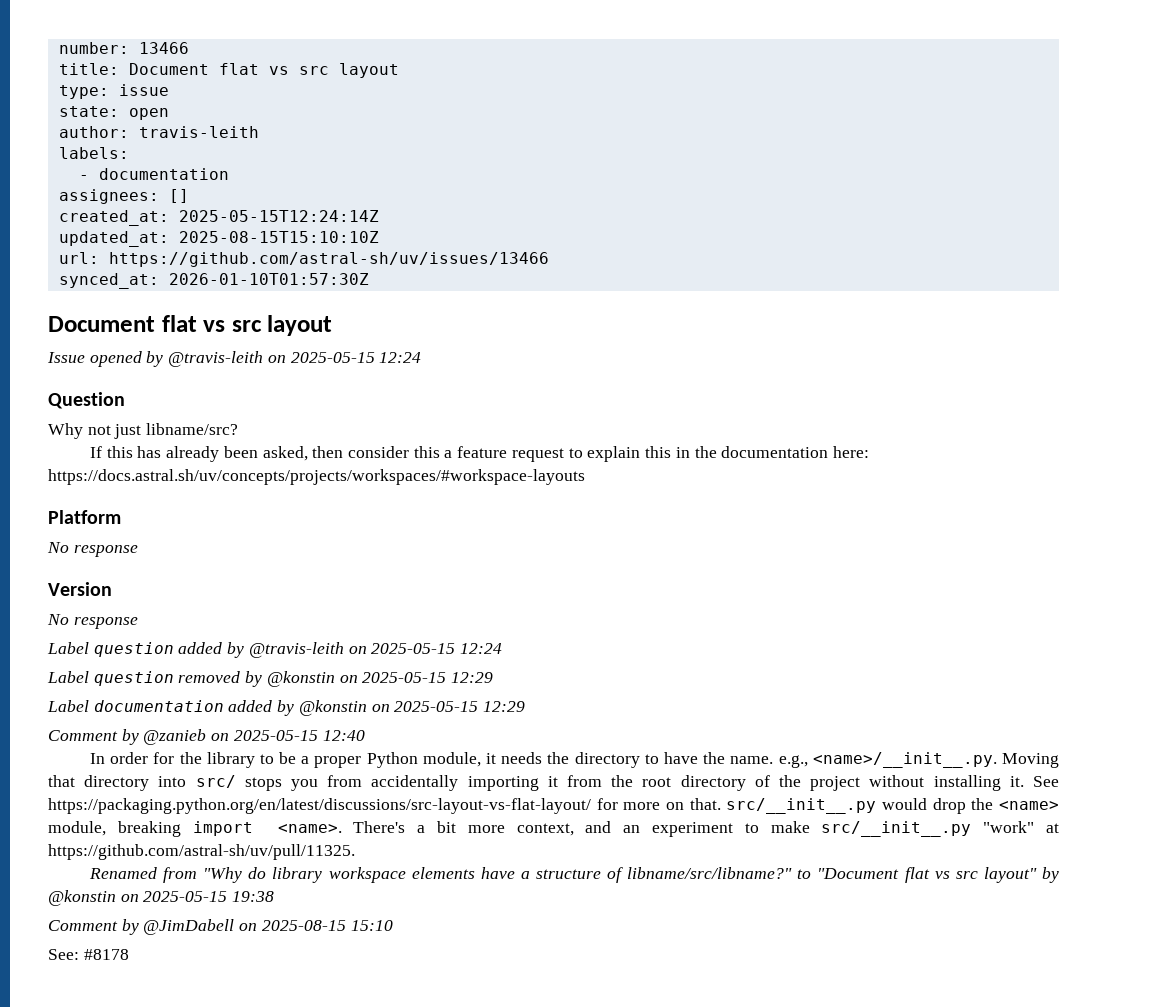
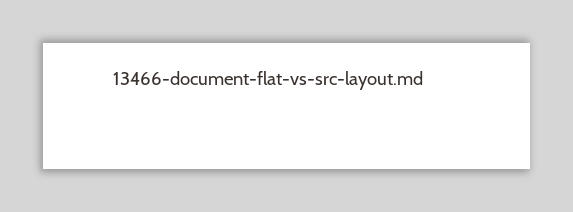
- number: 13466
- title: Document flat vs src layout
- type: issue
- state: open
- author: travis-leith
- labels:
- - documentation
- assignees: []
- created_at: 2025-05-15T12:24:14Z
- updated_at: 2025-08-15T15:10:10Z
- url: https://github.com/astral-sh/uv/issues/13466
- synced_at: 2026-01-10T01:57:30Z
- Document flat vs src layout
- Issue opened by @travis-leith on 2025-05-15 12:24
- Question
- Why not just libname/src?
- If this has already been asked, then consider this a feature request to explain this in the documentation here: https://docs.astral.sh/uv/concepts/projects/workspaces/#workspace-layouts
- Platform
- No response
- Version
- No response
- Label question added by @travis-leith on 2025-05-15 12:24
- Label question removed by @konstin on 2025-05-15 12:29
- Label documentation added by @konstin on 2025-05-15 12:29
- Comment by @zanieb on 2025-05-15 12:40
- In order for the library to be a proper Python module, it needs the directory to have the name. e.g., <name>/__init__.py. Moving that directory into src/ stops you from accidentally importing it from the root directory of the project without installing it. See https://packaging.python.org/en/latest/discussions/src-layout-vs-flat-layout/ for more on that. src/__init__.py would drop the <name> module, breaking import <name>. There's a bit more context, and an experiment to make src/__init__.py "work" at https://github.com/astral-sh/uv/pull/11325.
- Renamed from "Why do library workspace elements have a structure of libname/src/libname?" to "Document flat vs src layout" by @konstin on 2025-05-15 19:38
- Comment by @JimDabell on 2025-08-15 15:10
- See: #8178
+ 13466-document-flat-vs-src-layout.md

